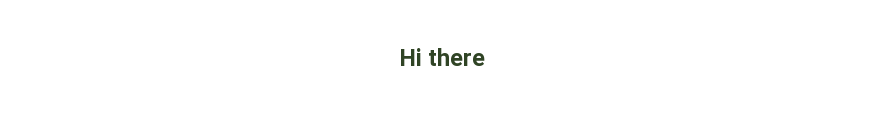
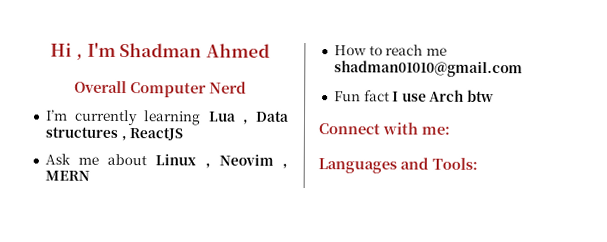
- Hi there
+ Hi , I'm Shadman Ahmed
+ Overall Computer Nerd
+ I’m currently learning Lua , Data structures , ReactJS
+ Ask me about Linux , Neovim , MERN
+ How to reach me shadman01010@gmail.com
+ Fun fact I use Arch btw
+ Connect with me:
+ Languages and Tools:

